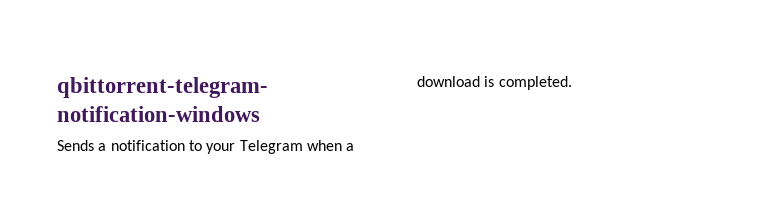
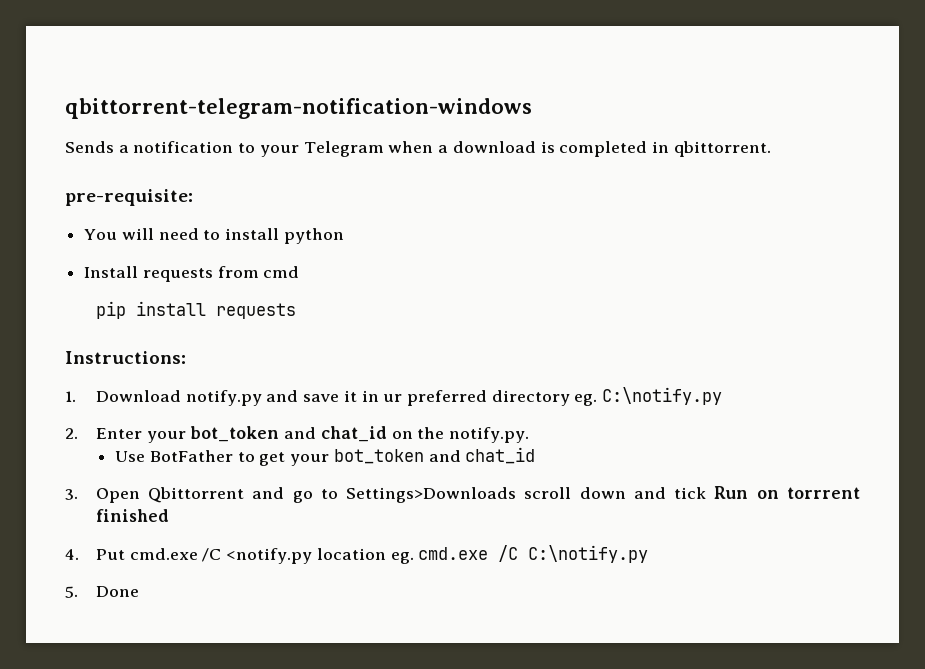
- Sends a notification to your Telegram when a download is completed.
+ Sends a notification to your Telegram when a download is completed in qbittorrent.
+ pre-requisite:
+ You will need to install python
+ Install requests from cmd
+ pip install requests
+ Instructions:
+ 1. Download notify.py and save it in ur preferred directory eg. C:\notify.py
+ 2. Enter your bot_token and chat_id on the notify.py.
+ Use BotFather to get your bot_token and chat_id
+ 3. Open Qbittorrent and go to Settings>Downloads scroll down and tick Run on torrrent finished
+ 4. Put cmd.exe /C <notify.py location eg. cmd.exe /C C:\notify.py
+ 5. Done

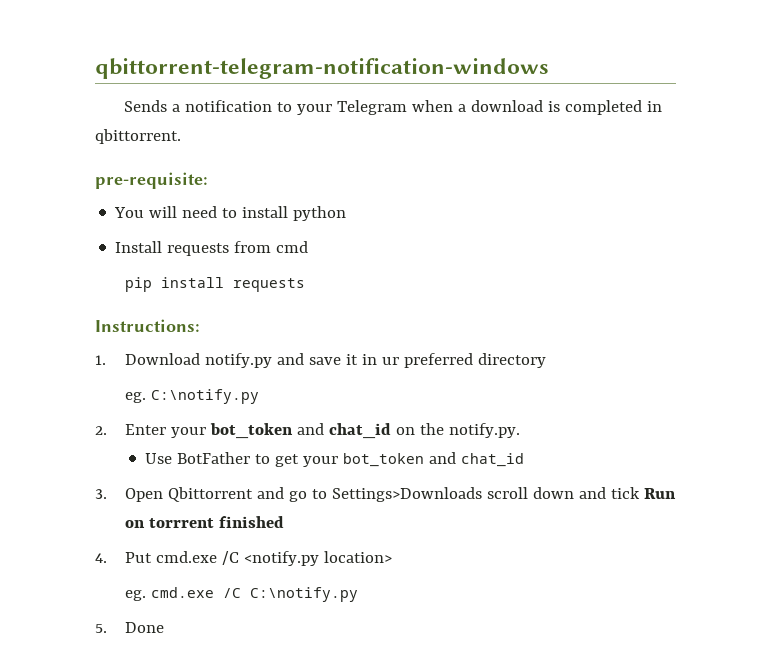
- 1. Download notify.py and save it in ur preferred directory eg. C:\notify.py
+ 1. Download notify.py and save it in ur preferred directory
+ eg. C:\notify.py
- 4. Put cmd.exe /C <notify.py location eg. cmd.exe /C C:\notify.py
+ 4. Put cmd.exe /C <notify.py location>
+ eg. cmd.exe /C C:\notify.py

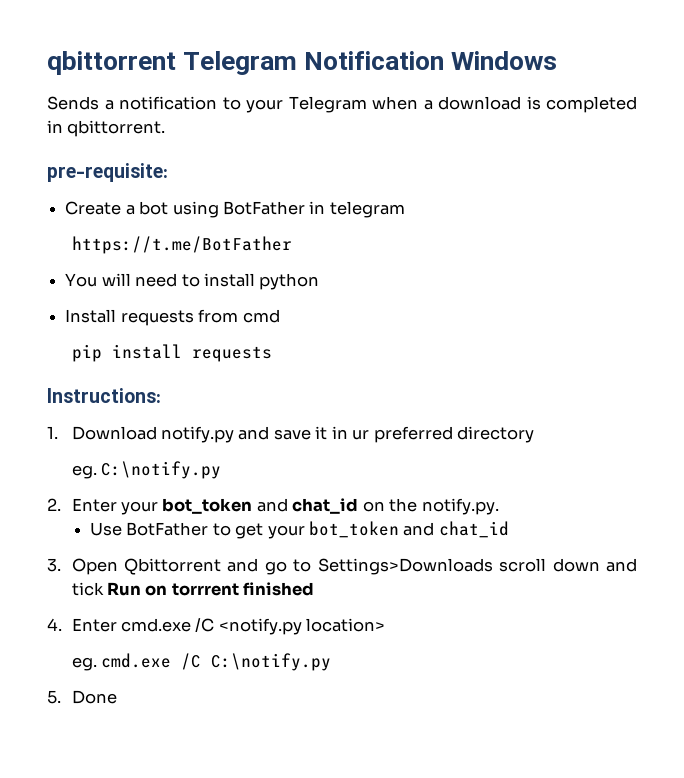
- qbittorrent-telegram-notification-windows
+ qbittorrent Telegram Notification Windows
+ Create a bot using BotFather in telegram
+ https://t.me/BotFather
- 4. Put cmd.exe /C <notify.py location>
+ 4. Enter cmd.exe /C <notify.py location>

